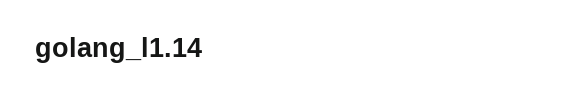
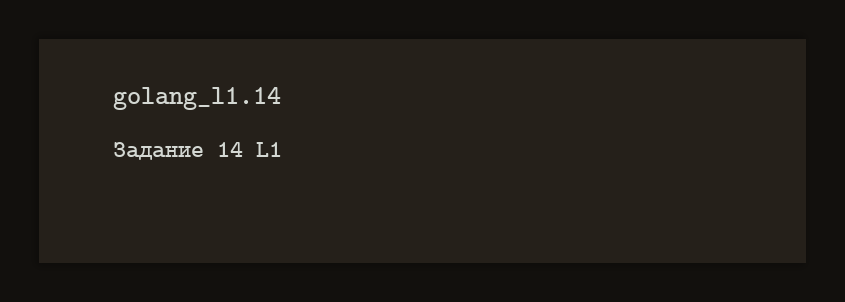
+ Задание 14 L1

